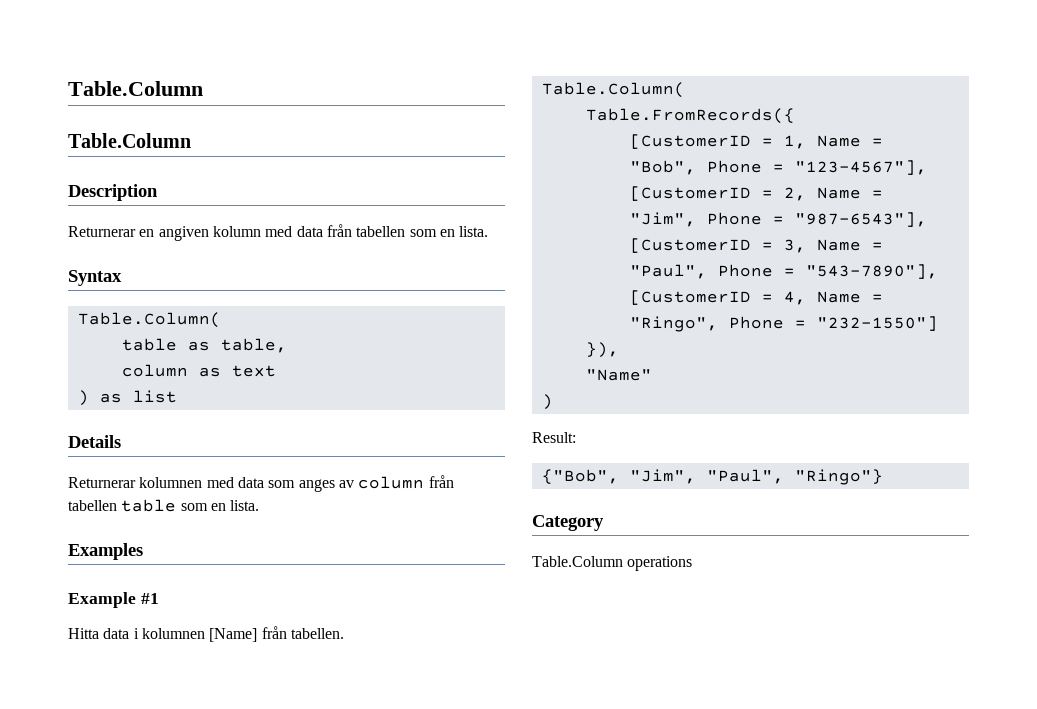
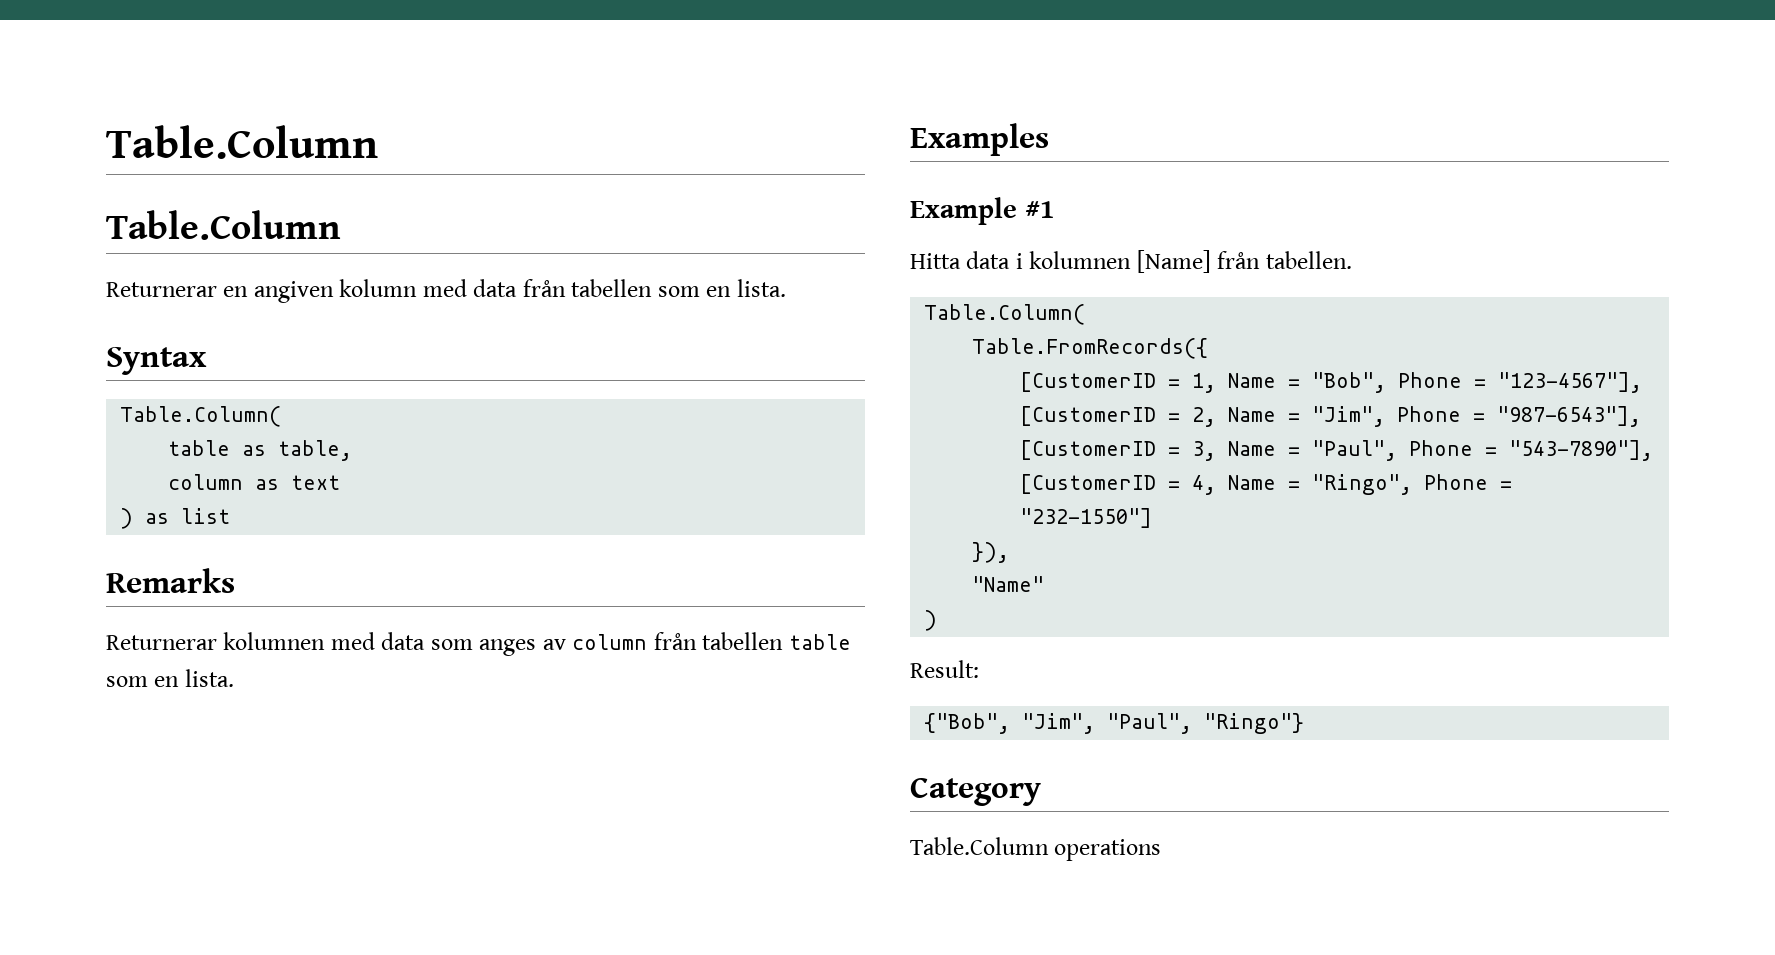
- Description
- Details
+ Remarks

